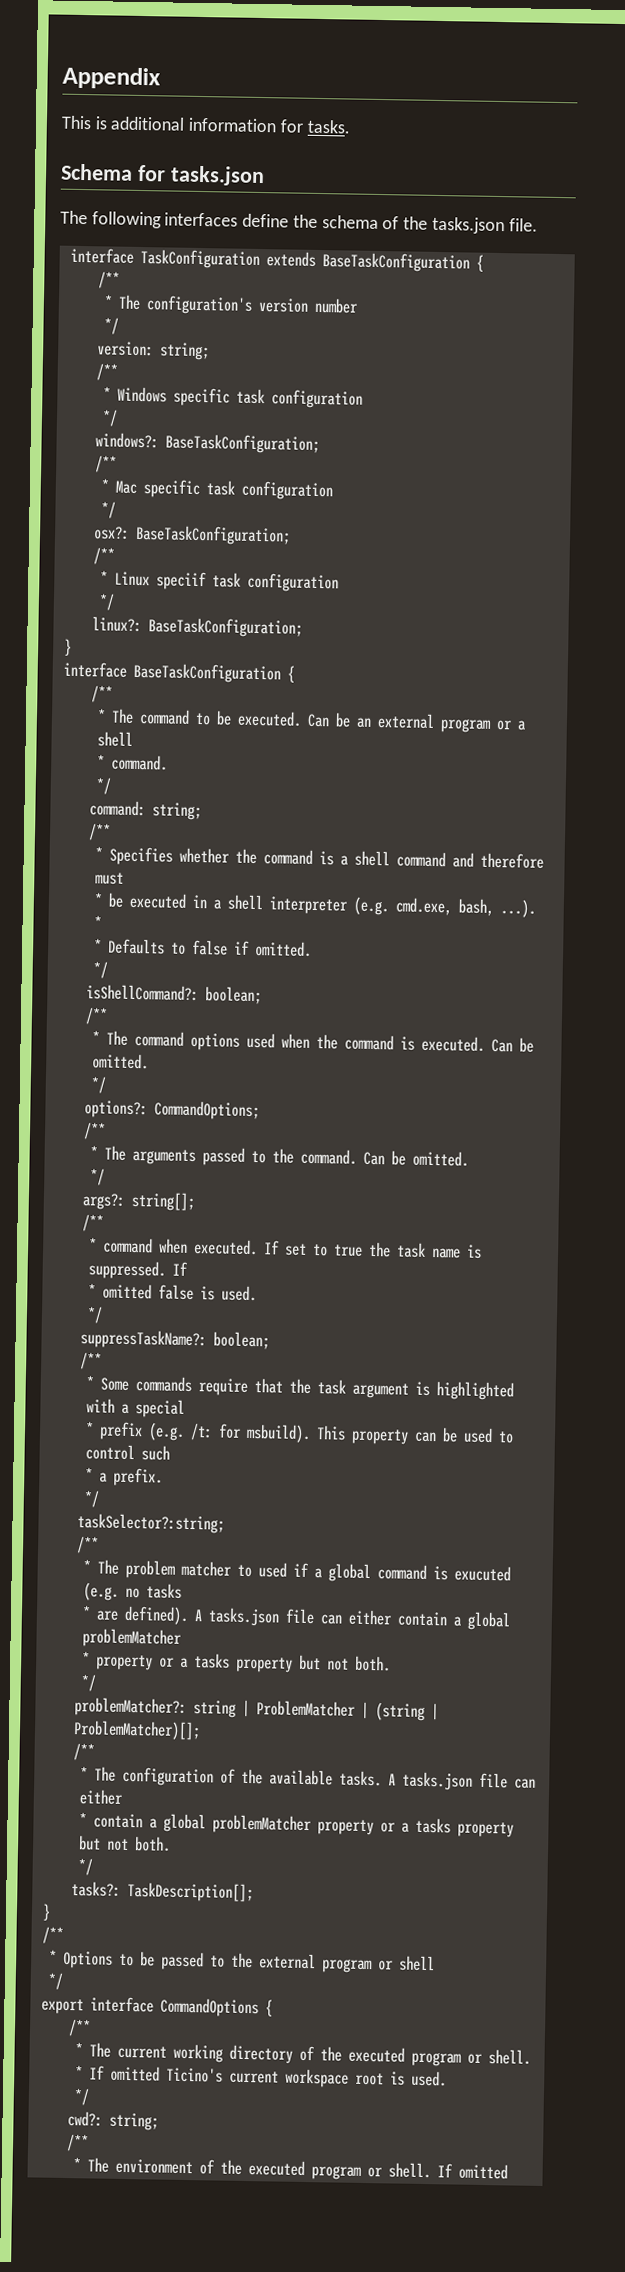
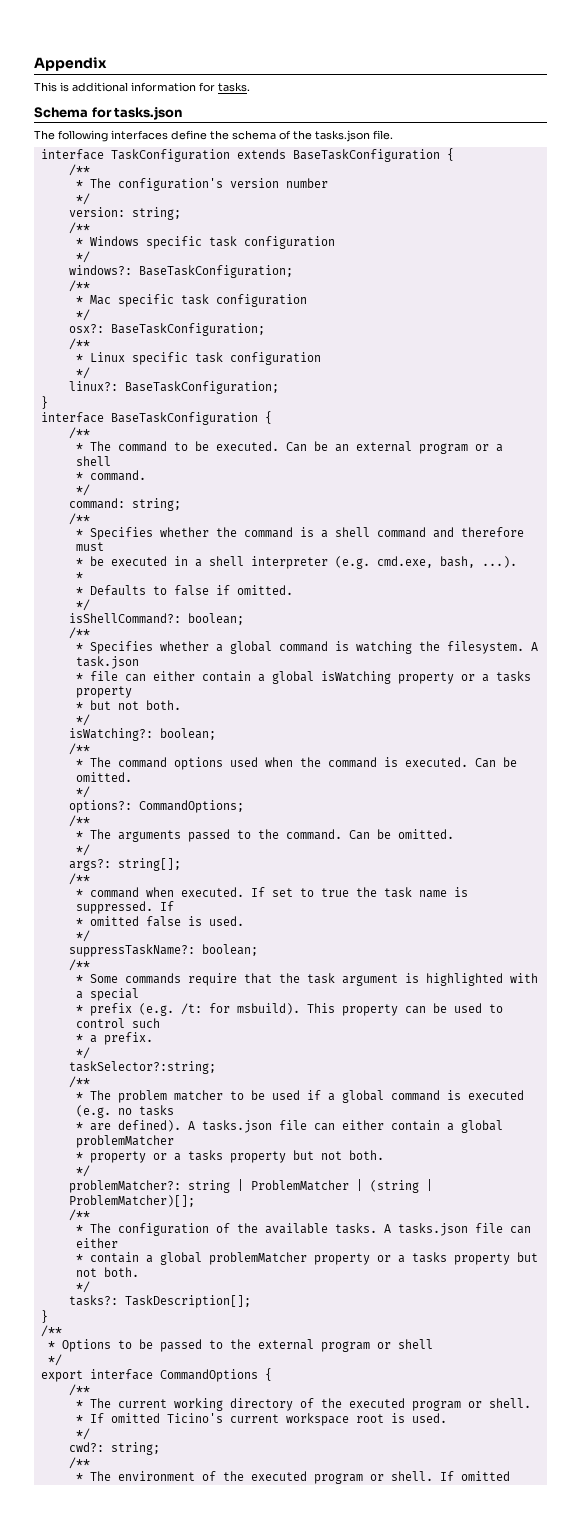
- * Linux speciif task configuration
+ * Linux specific task configuration
+ * Specifies whether a global command is watching the filesystem. A task.json
+ * file can either contain a global isWatching property or a tasks property
+ * but not both.
+ */
+ isWatching?: boolean;
+ /**
- * The problem matcher to used if a global command is exucuted (e.g. no tasks
+ * The problem matcher to be used if a global command is executed (e.g. no tasks

